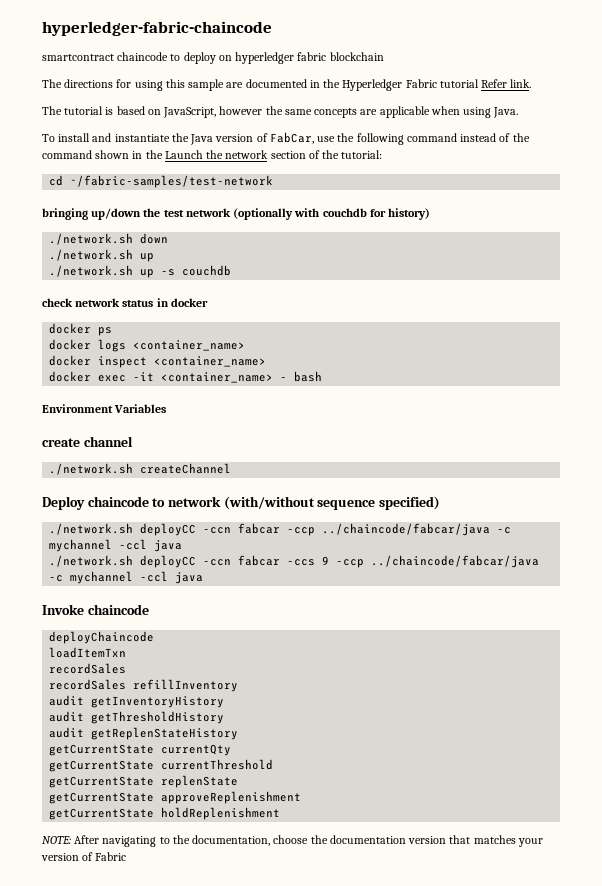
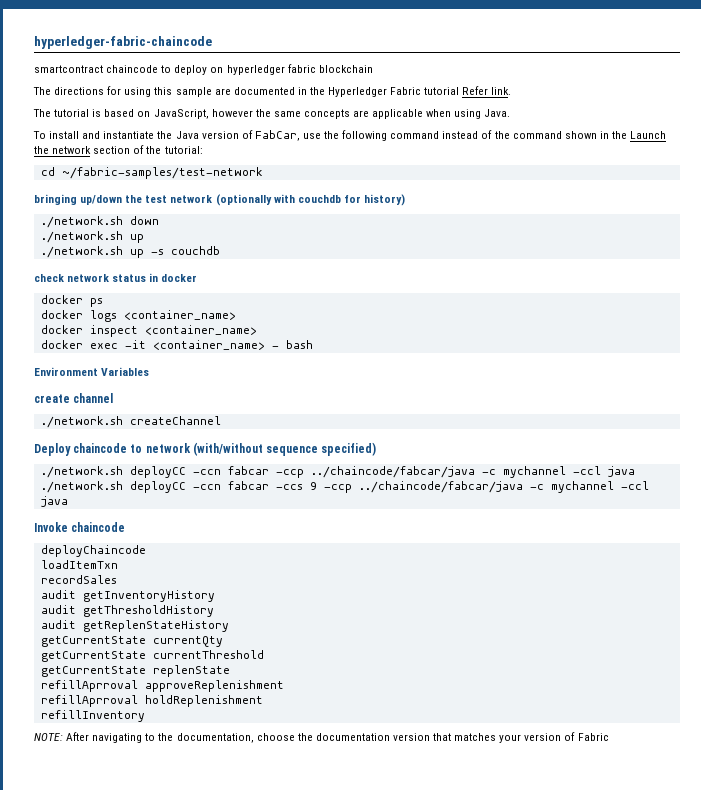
- recordSales refillInventory
- getCurrentState approveReplenishment
+ refillAprroval approveReplenishment
- getCurrentState holdReplenishment
+ refillAprroval holdReplenishment
+ refillInventory

